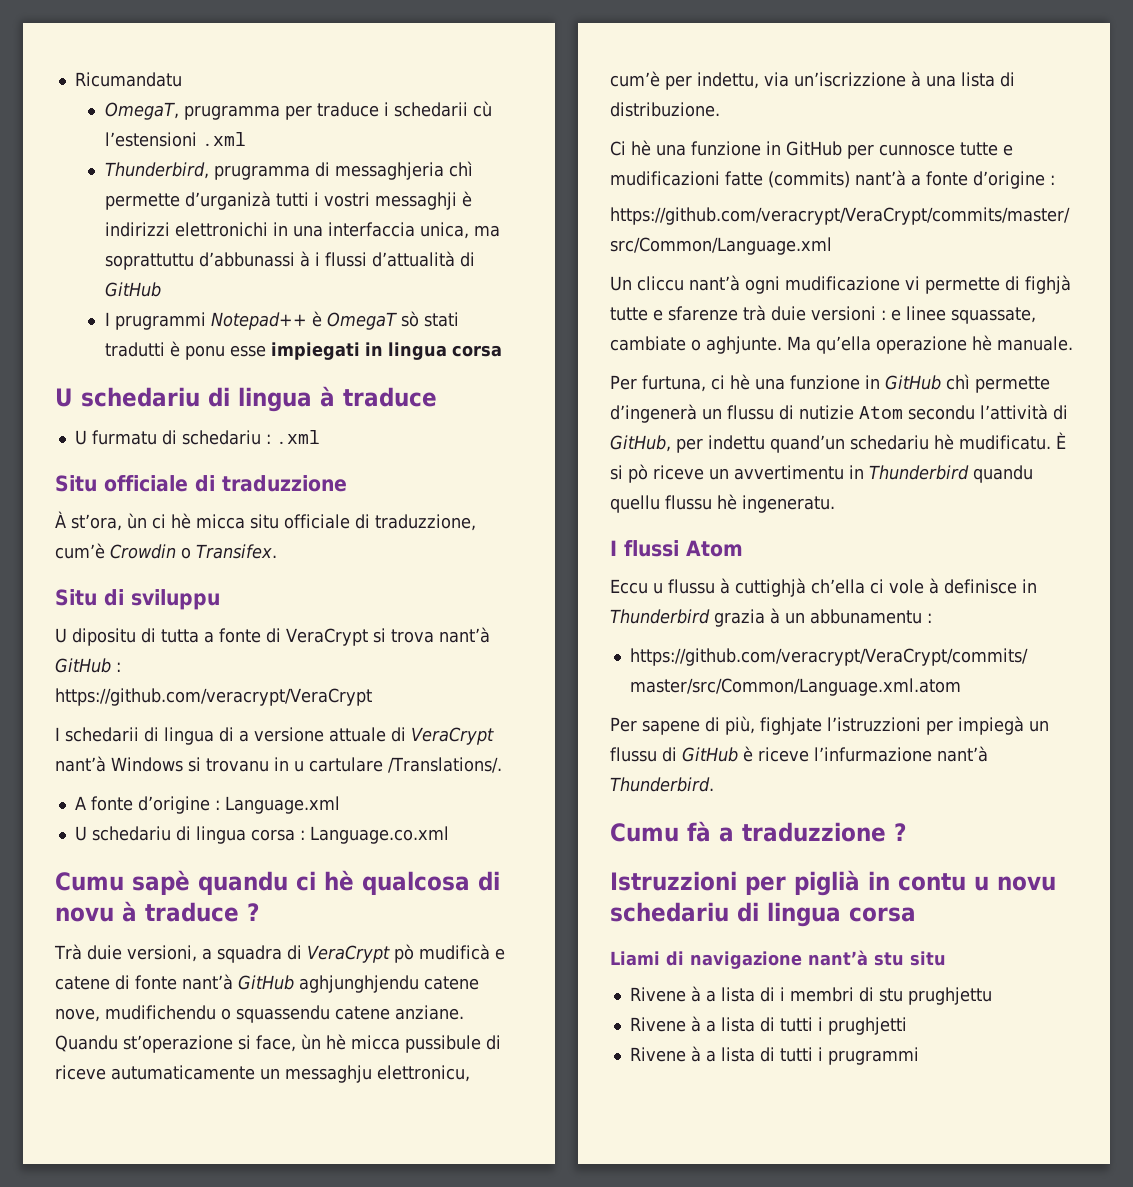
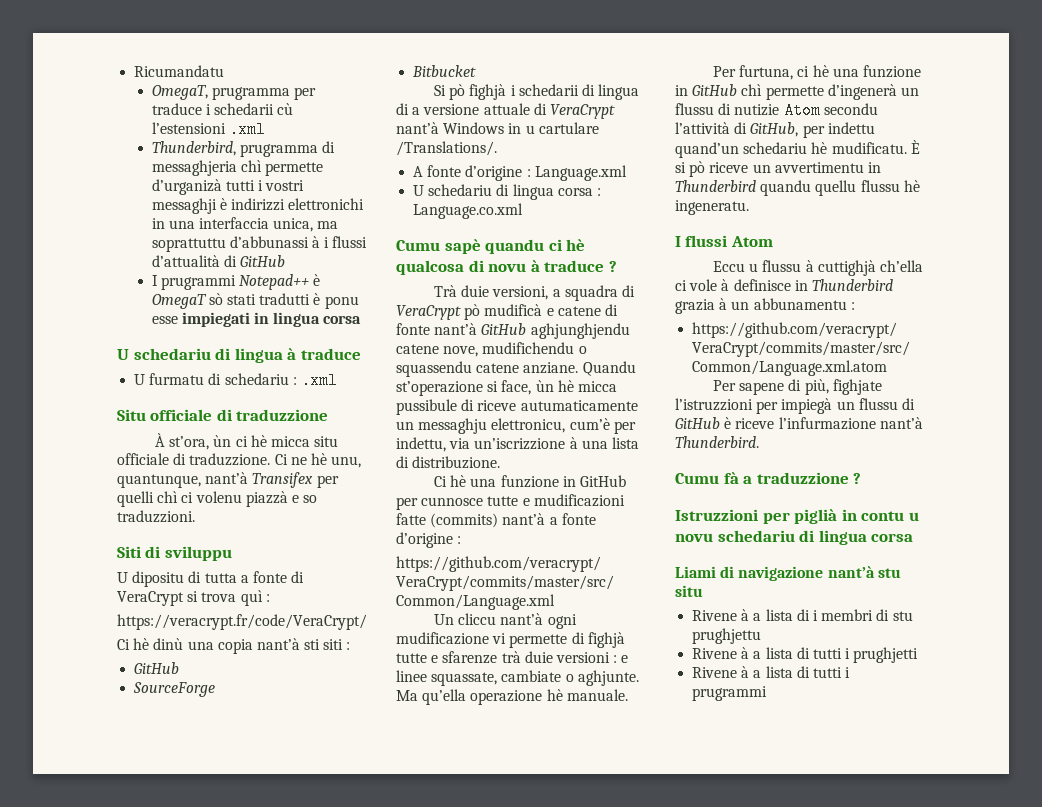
- À st’ora, ùn ci hè micca situ officiale di traduzzione, cum’è Crowdin o Transifex.
- Situ di sviluppu
+ À st’ora, ùn ci hè micca situ officiale di traduzzione. Ci ne hè unu, quantunque, nant’à Transifex per quelli chì ci volenu piazzà e so traduzzioni.
+ Siti di sviluppu
- U dipositu di tutta a fonte di VeraCrypt si trova nant’à GitHub :
- https://github.com/veracrypt/VeraCrypt
- I schedarii di lingua di a versione attuale di VeraCrypt nant’à Windows si trovanu in u cartulare /Translations/.
+ U dipositu di tutta a fonte di VeraCrypt si trova quì :
+ https://veracrypt.fr/code/VeraCrypt/
+ Ci hè dinù una copia nant’à sti siti :
+ GitHub
+ SourceForge
+ Bitbucket
+ Si pò fighjà i schedarii di lingua di a versione attuale di VeraCrypt nant’à Windows in u cartulare /Translations/.

